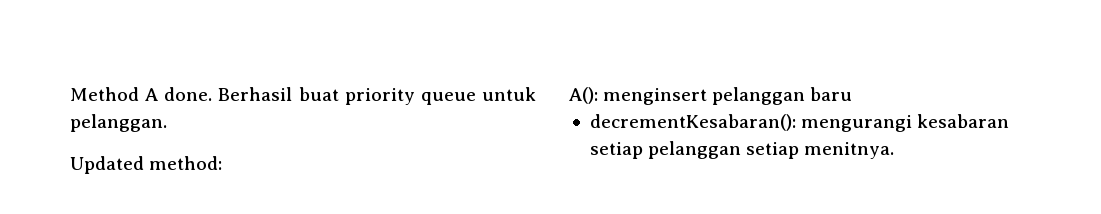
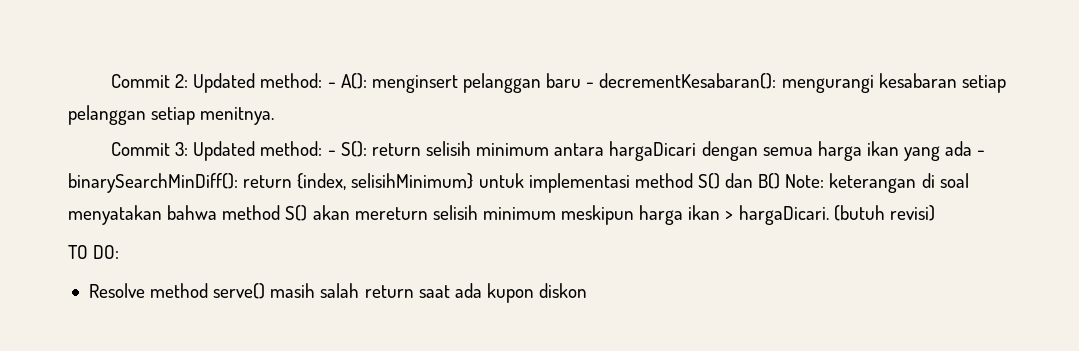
- Method A done. Berhasil buat priority queue untuk pelanggan.
- Updated method:
- A(): menginsert pelanggan baru
- decrementKesabaran(): mengurangi kesabaran setiap pelanggan setiap menitnya.
+ Commit 2: Updated method: - A(): menginsert pelanggan baru - decrementKesabaran(): mengurangi kesabaran setiap pelanggan setiap menitnya.
+ Commit 3: Updated method: - S(): return selisih minimum antara hargaDicari dengan semua harga ikan yang ada - binarySearchMinDiff(): return {index, selisihMinimum} untuk implementasi method S() dan B() Note: keterangan di soal menyatakan bahwa method S() akan mereturn selisih minimum meskipun harga ikan > hargaDicari. (butuh revisi)
+ TO DO:
+ Resolve method serve() masih salah return saat ada kupon diskon

